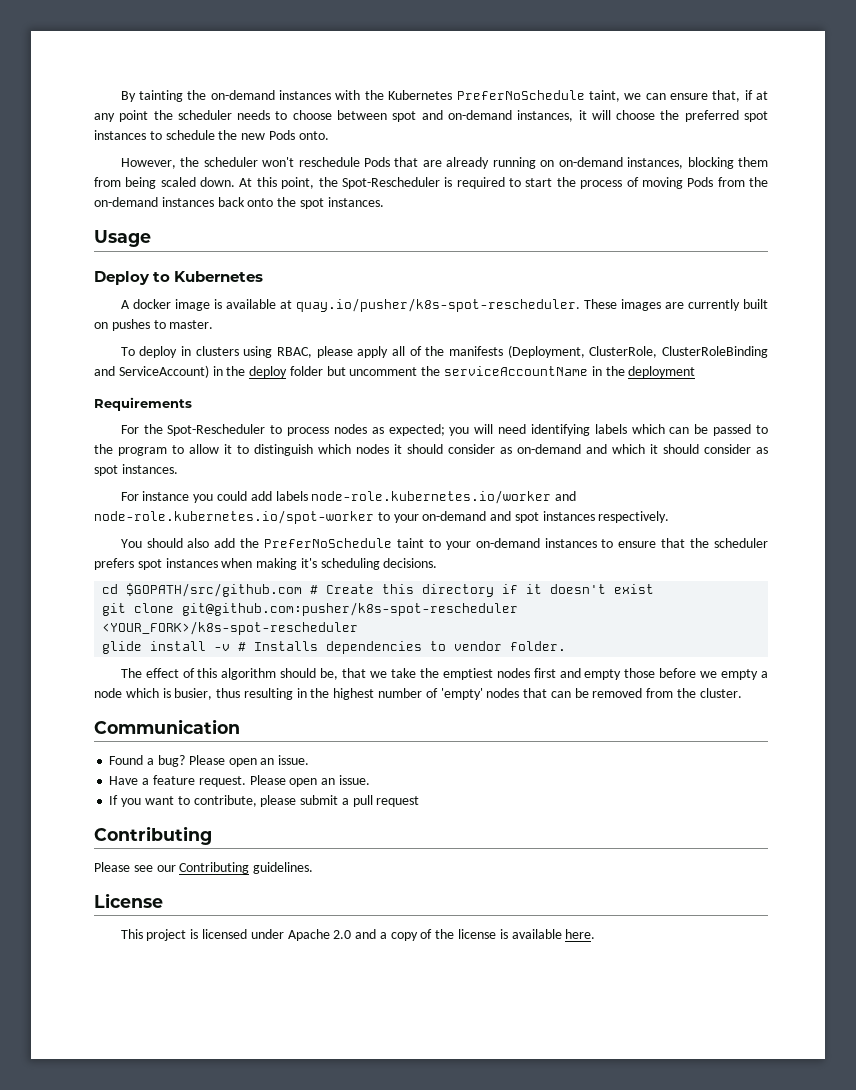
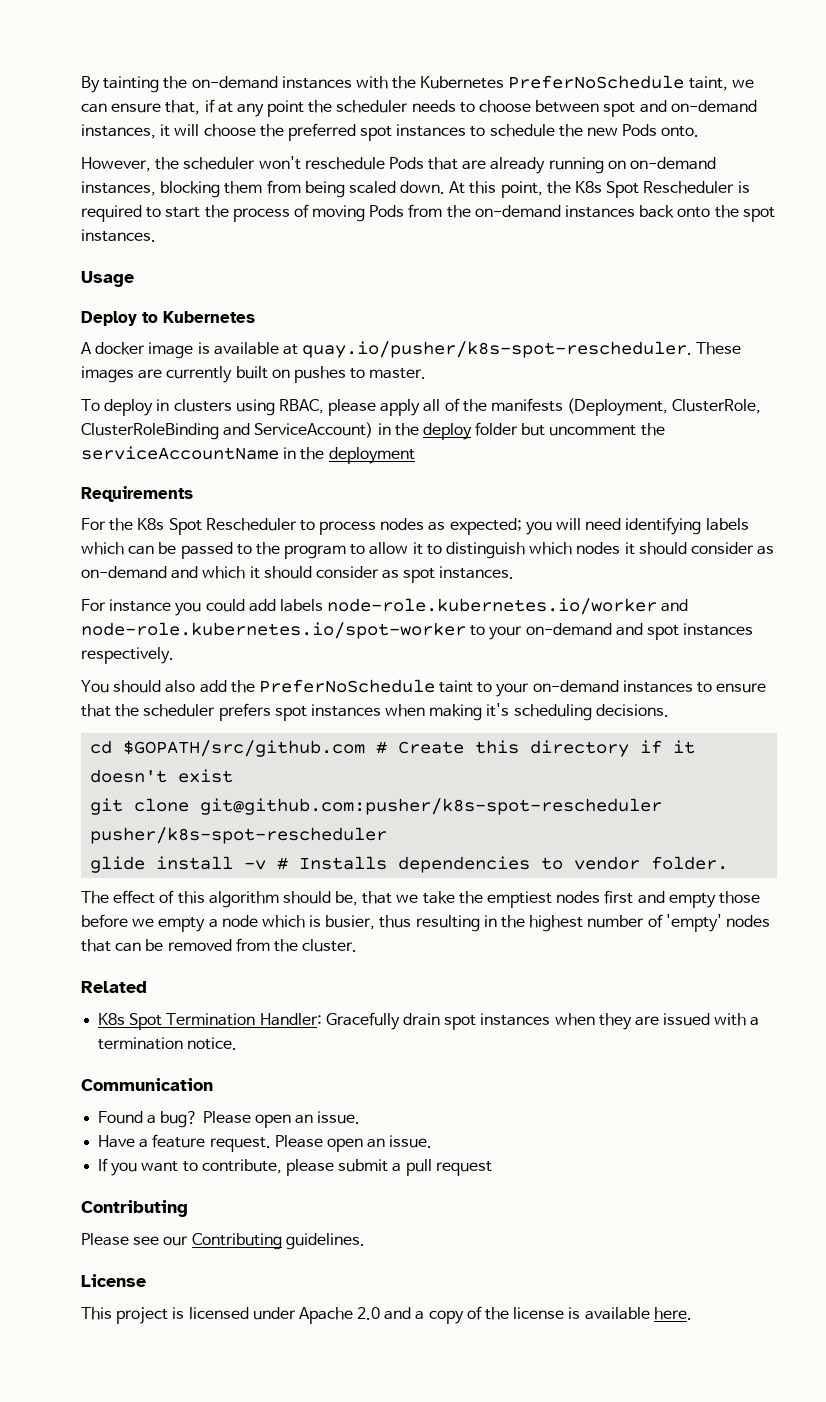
- At this point, the Spot-Rescheduler is required to start the process of moving Pods from the on-demand instances back onto the spot instances.
+ At this point, the K8s Spot Rescheduler is required to start the process of moving Pods from the on-demand instances back onto the spot instances.
- For the Spot-Rescheduler to process nodes as expected; you will need identifying labels which can be passed to the program to allow it to distinguish which nodes it should consider as on-demand and which it should consider as spot instances.
+ For the K8s Spot Rescheduler to process nodes as expected; you will need identifying labels which can be passed to the program to allow it to distinguish which nodes it should consider as on-demand and which it should consider as spot instances.
- git clone git@github.com:pusher/k8s-spot-rescheduler <YOUR_FORK>/k8s-spot-rescheduler
+ git clone git@github.com:pusher/k8s-spot-rescheduler pusher/k8s-spot-rescheduler
+ Related
+ K8s Spot Termination Handler: Gracefully drain spot instances when they are issued with a termination notice.

